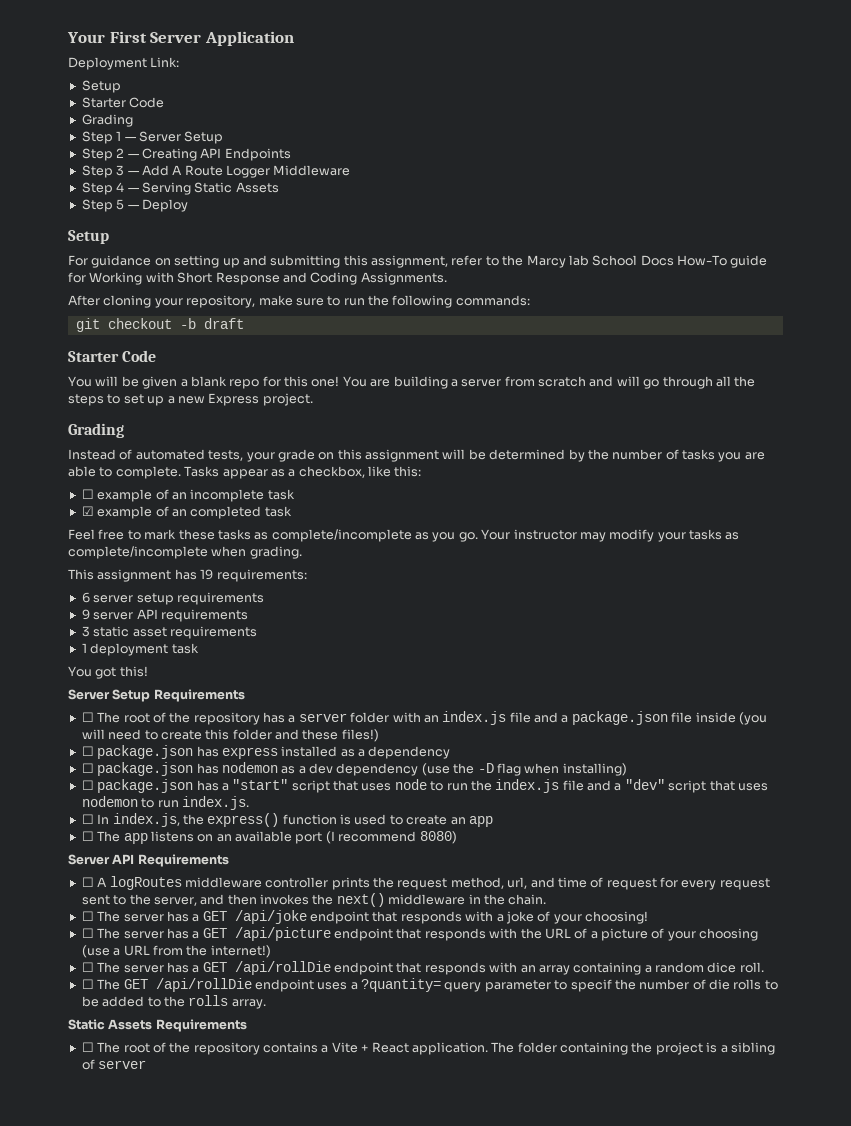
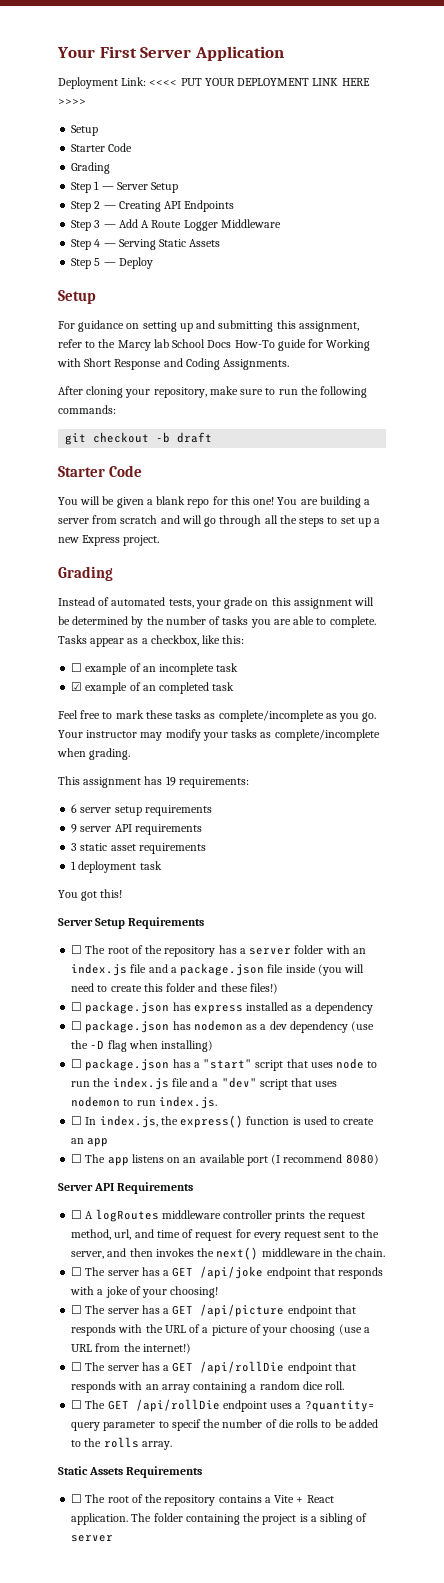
- Deployment Link:
+ Deployment Link: <<<< PUT YOUR DEPLOYMENT LINK HERE >>>>

